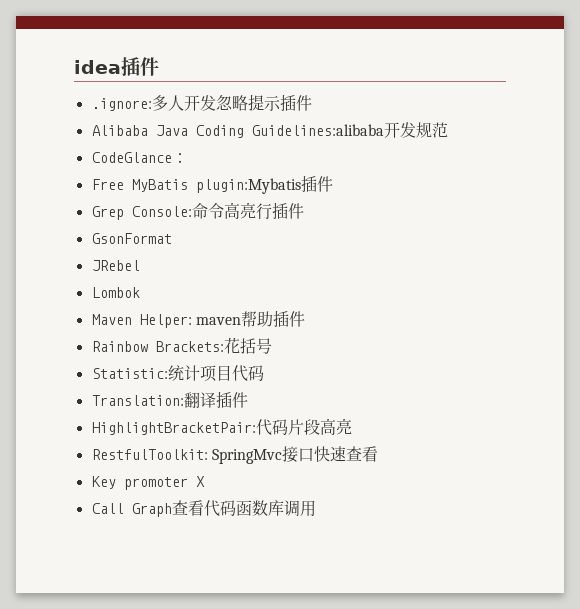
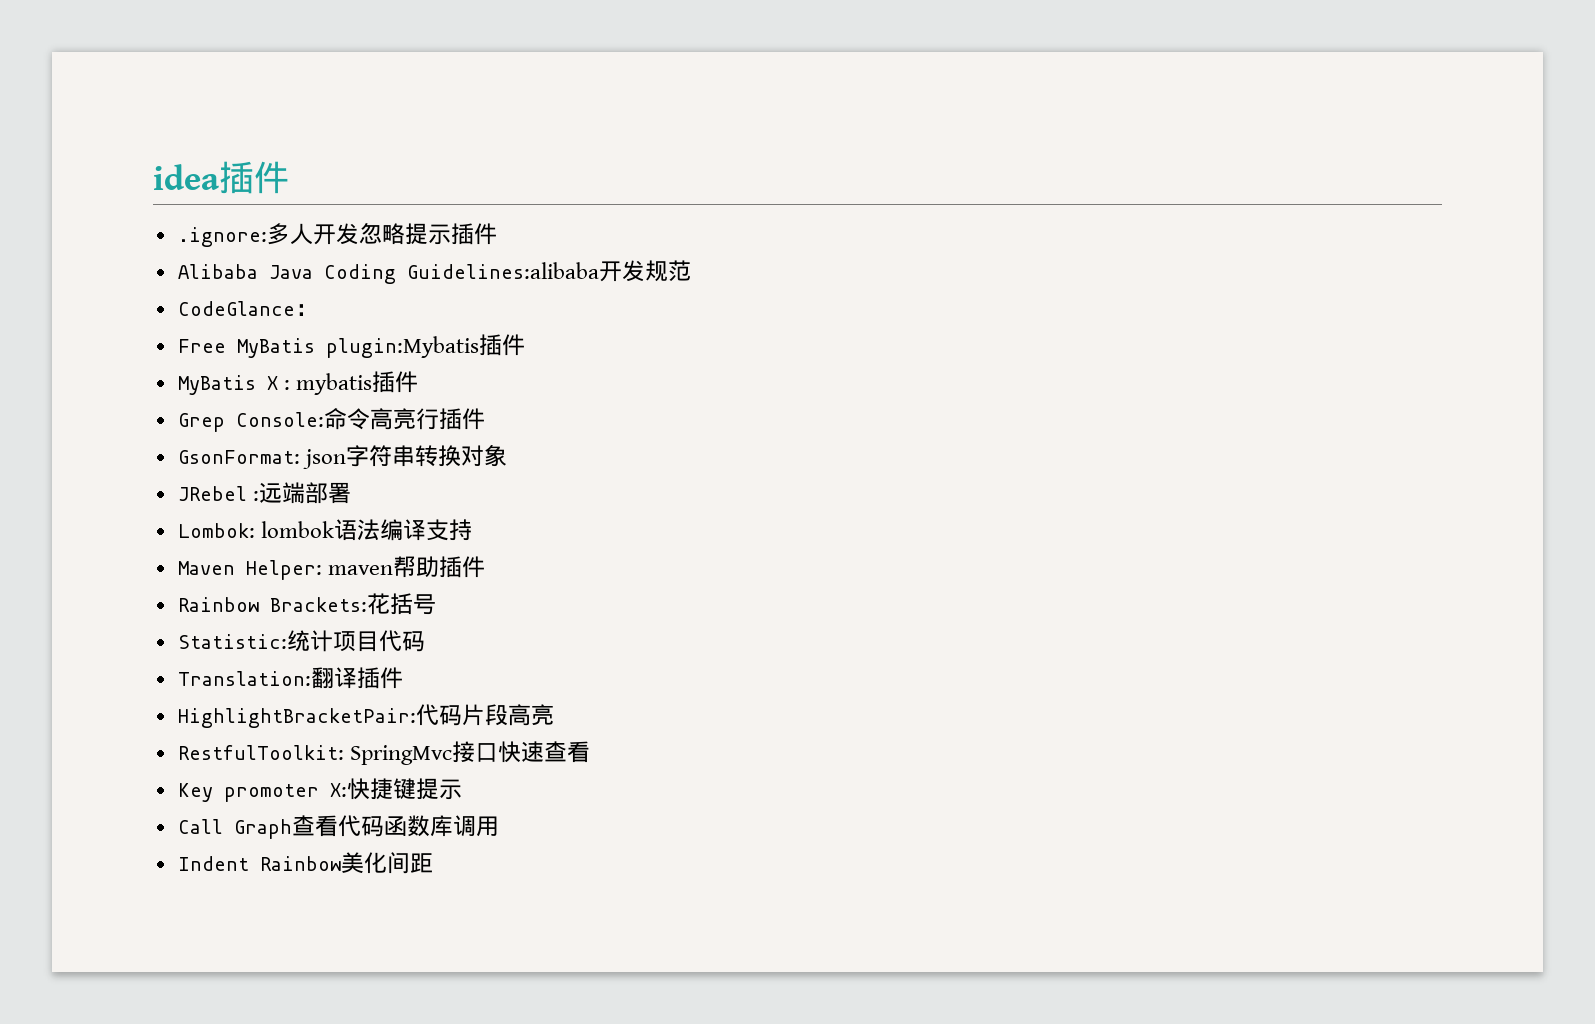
+ MyBatis X : mybatis插件
- GsonFormat
- JRebel
- Lombok
+ GsonFormat: json字符串转换对象
+ JRebel :远端部署
+ Lombok: lombok语法编译支持
- Key promoter X
+ Key promoter X:快捷键提示
+ Indent Rainbow美化间距

